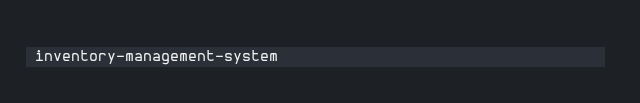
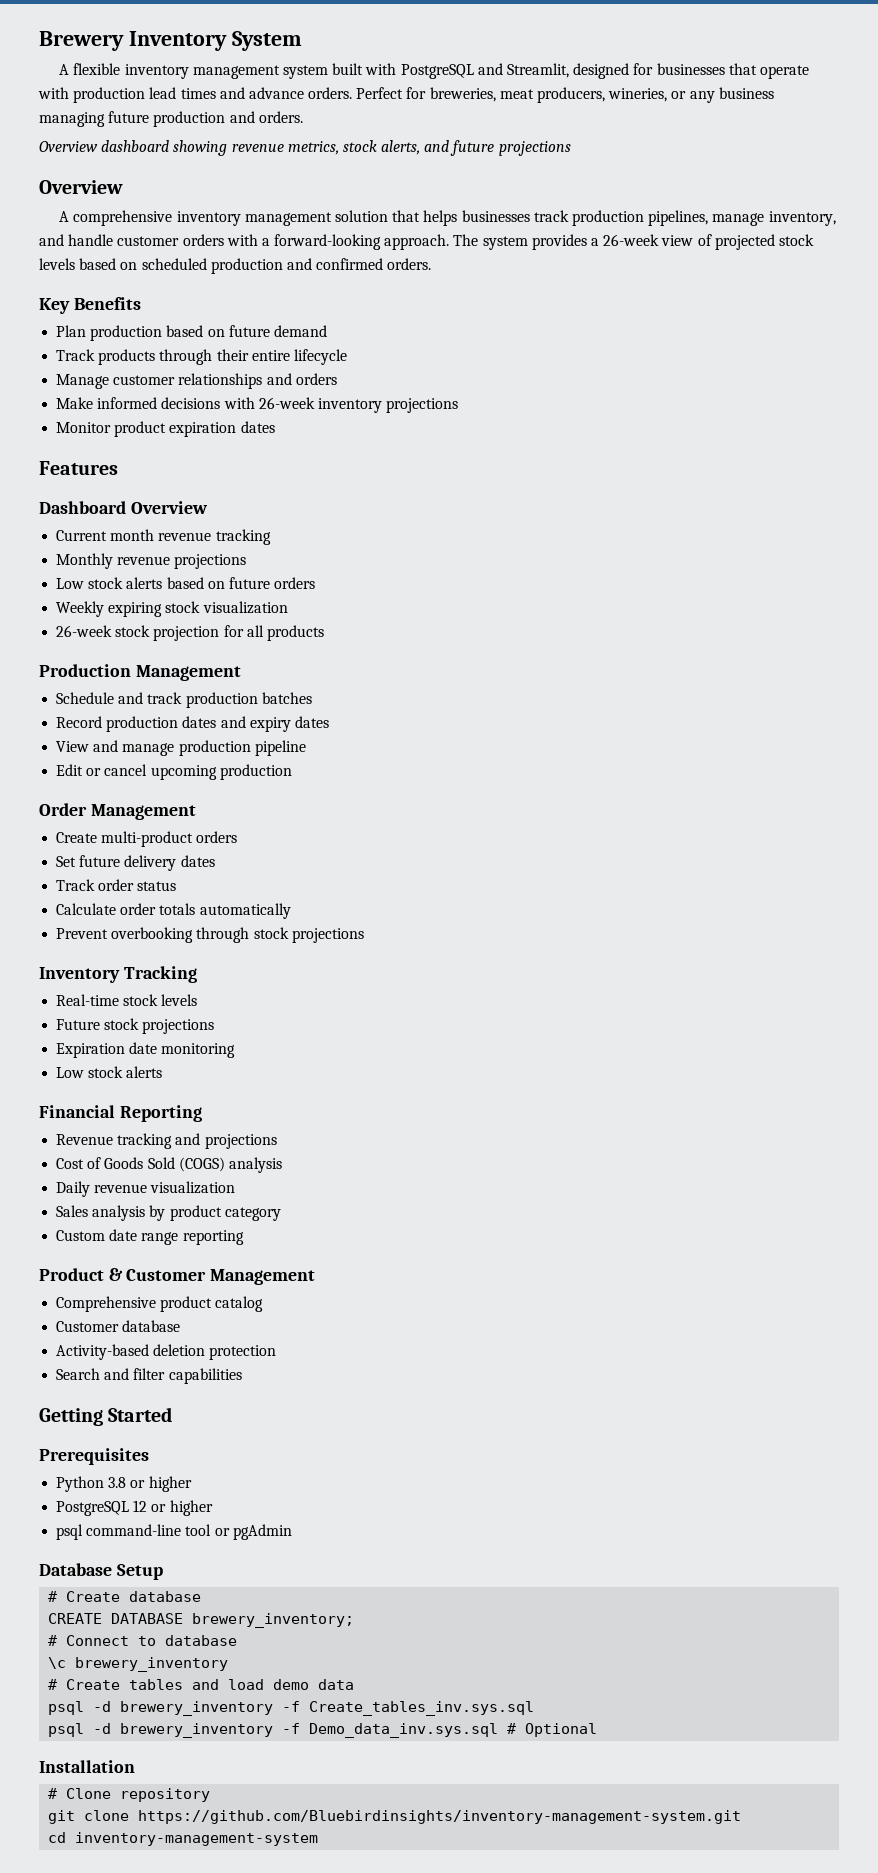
- inventory-management-system
+ Brewery Inventory System
+ A flexible inventory management system built with PostgreSQL and Streamlit, designed for businesses that operate with production lead times and advance orders. Perfect for breweries, meat producers, wineries, or any business managing future production and orders.
+ Overview dashboard showing revenue metrics, stock alerts, and future projections
+ Overview
+ A comprehensive inventory management solution that helps businesses track production pipelines, manage inventory, and handle customer orders with a forward-looking approach. The system provides a 26-week view of projected stock levels based on scheduled production and confirmed orders.
+ Key Benefits
+ Plan production based on future demand
+ Track products through their entire lifecycle
+ Manage customer relationships and orders
+ Make informed decisions with 26-week inventory projections
+ Monitor product expiration dates
+ Features
+ Dashboard Overview
+ Current month revenue tracking
+ Monthly revenue projections
+ Low stock alerts based on future orders
+ Weekly expiring stock visualization
+ 26-week stock projection for all products
+ Production Management
+ Schedule and track production batches
+ Record production dates and expiry dates
+ View and manage production pipeline
+ Edit or cancel upcoming production
+ Order Management
+ Create multi-product orders
+ Set future delivery dates
+ Track order status
+ Calculate order totals automatically
+ Prevent overbooking through stock projections
+ Inventory Tracking
+ Real-time stock levels
+ Future stock projections
+ Expiration date monitoring
+ Low stock alerts
+ Financial Reporting
+ Revenue tracking and projections
+ Cost of Goods Sold (COGS) analysis
+ Daily revenue visualization
+ Sales analysis by product category
+ Custom date range reporting
+ Product & Customer Management
+ Comprehensive product catalog
+ Customer database
+ Activity-based deletion protection
+ Search and filter capabilities
+ Getting Started
+ Prerequisites
+ Python 3.8 or higher
+ PostgreSQL 12 or higher
+ psql command-line tool or pgAdmin
+ Database Setup
+ # Create database
+ CREATE DATABASE brewery_inventory;
+ # Connect to database
+ \c brewery_inventory
+ # Create tables and load demo data
+ psql -d brewery_inventory -f Create_tables_inv.sys.sql
+ psql -d brewery_inventory -f Demo_data_inv.sys.sql # Optional
+ Installation
+ # Clone repository
+ git clone https://github.com/Bluebirdinsights/inventory-management-system.git
+ cd inventory-management-system

